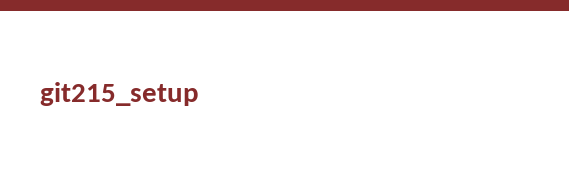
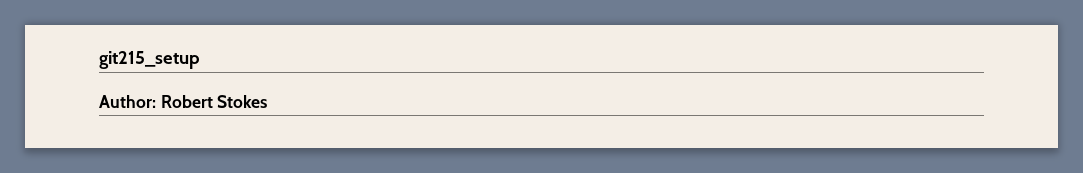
+ Author: Robert Stokes

